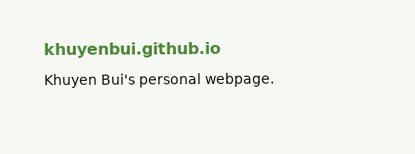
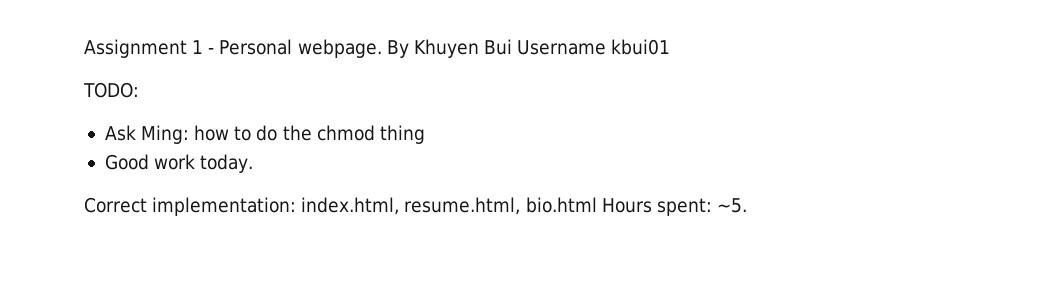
- khuyenbui.github.io
- Khuyen Bui's personal webpage.
+ Assignment 1 - Personal webpage. By Khuyen Bui Username kbui01
+ TODO:
+ Ask Ming: how to do the chmod thing
+ Good work today.
+ Correct implementation: index.html, resume.html, bio.html Hours spent: ~5.

